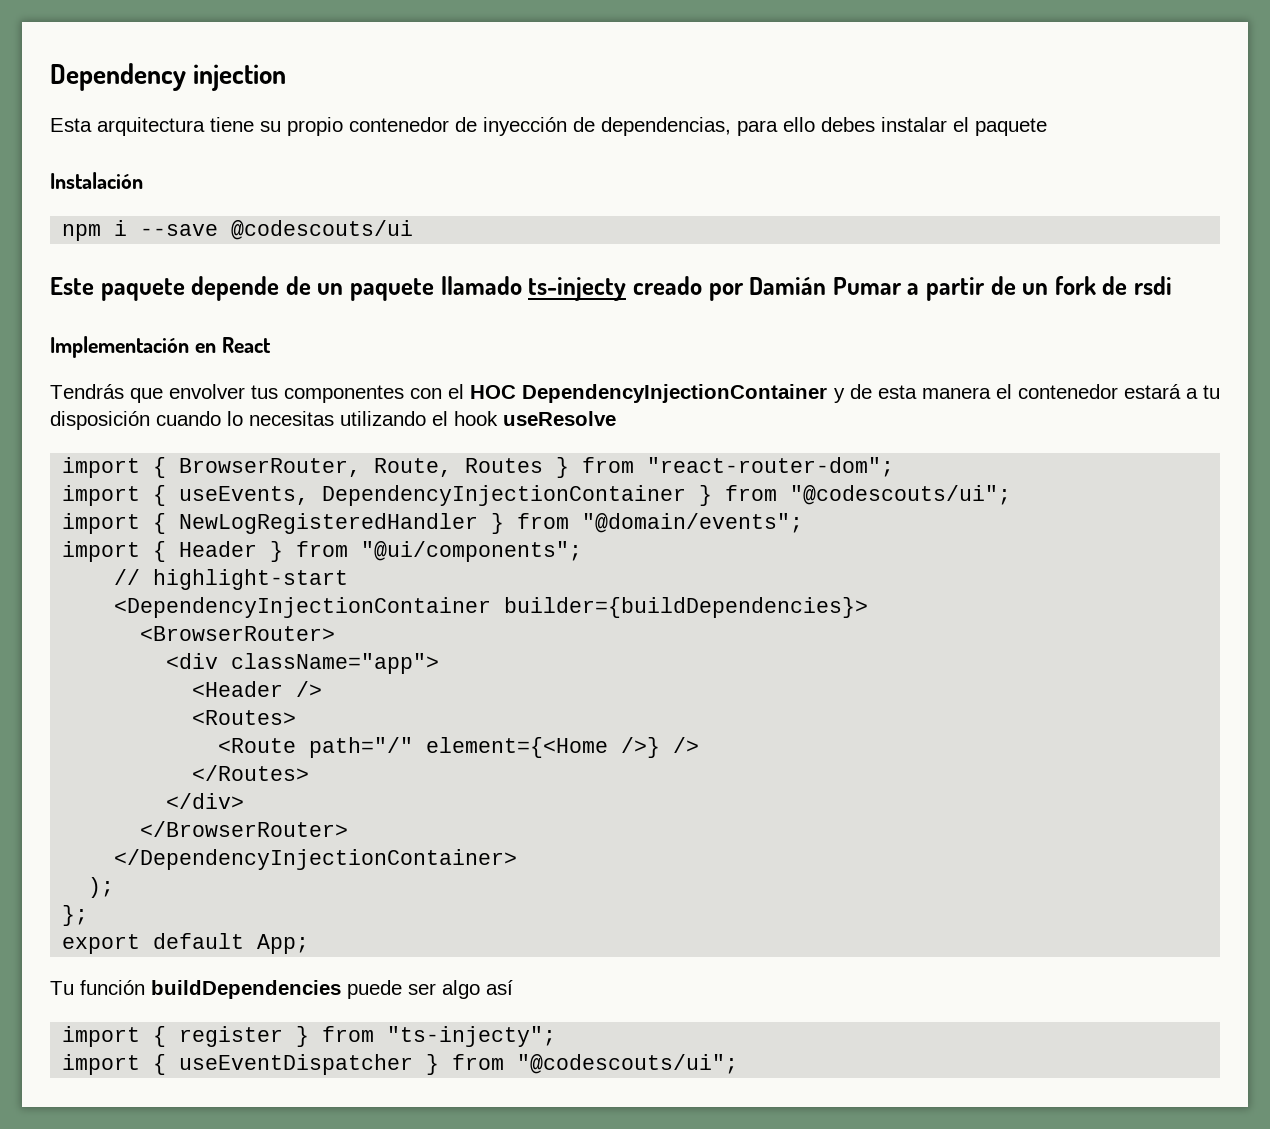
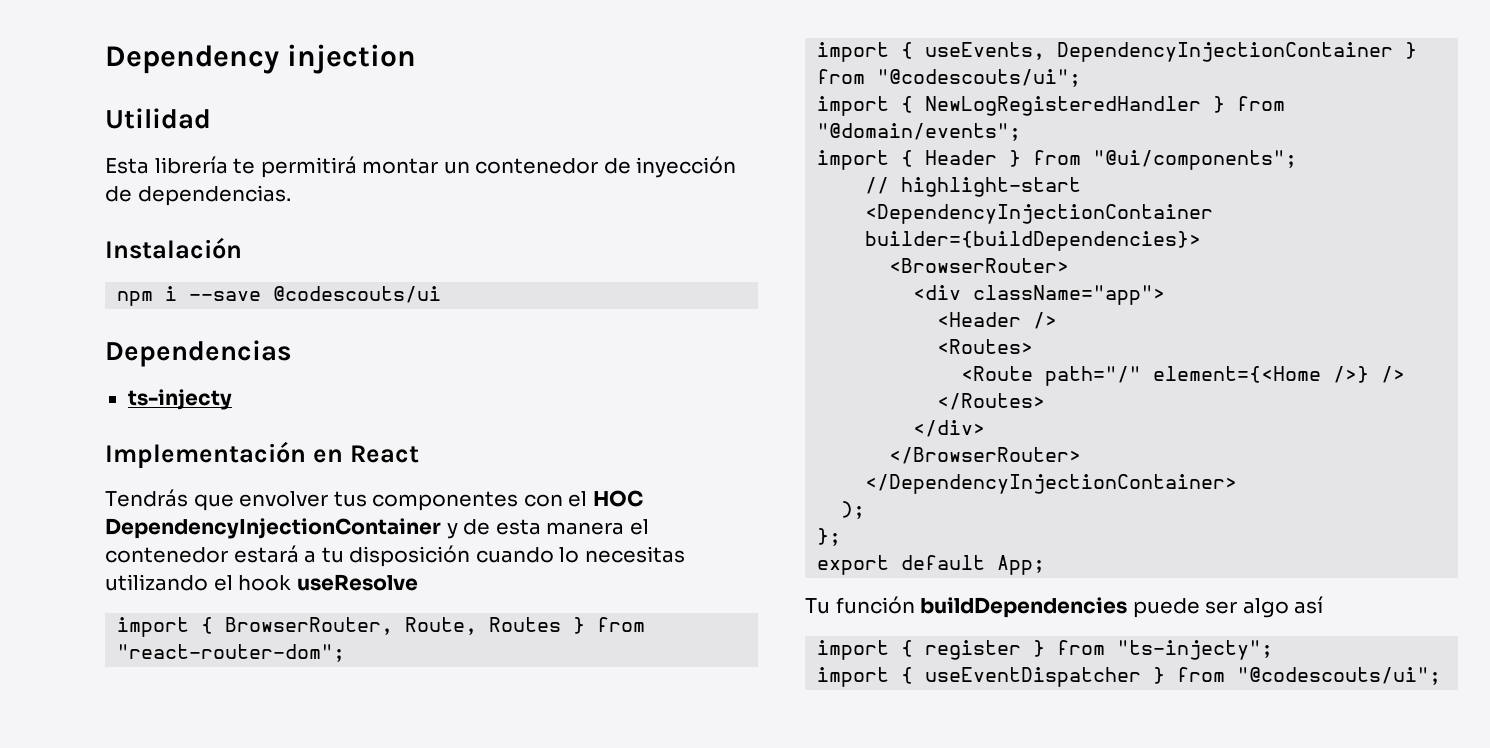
+ Utilidad
- Esta arquitectura tiene su propio contenedor de inyección de dependencias, para ello debes instalar el paquete
+ Esta librería te permitirá montar un contenedor de inyección de dependencias.
- Este paquete depende de un paquete llamado ts-injecty creado por Damián Pumar a partir de un fork de rsdi
+ Dependencias
+ ts-injecty

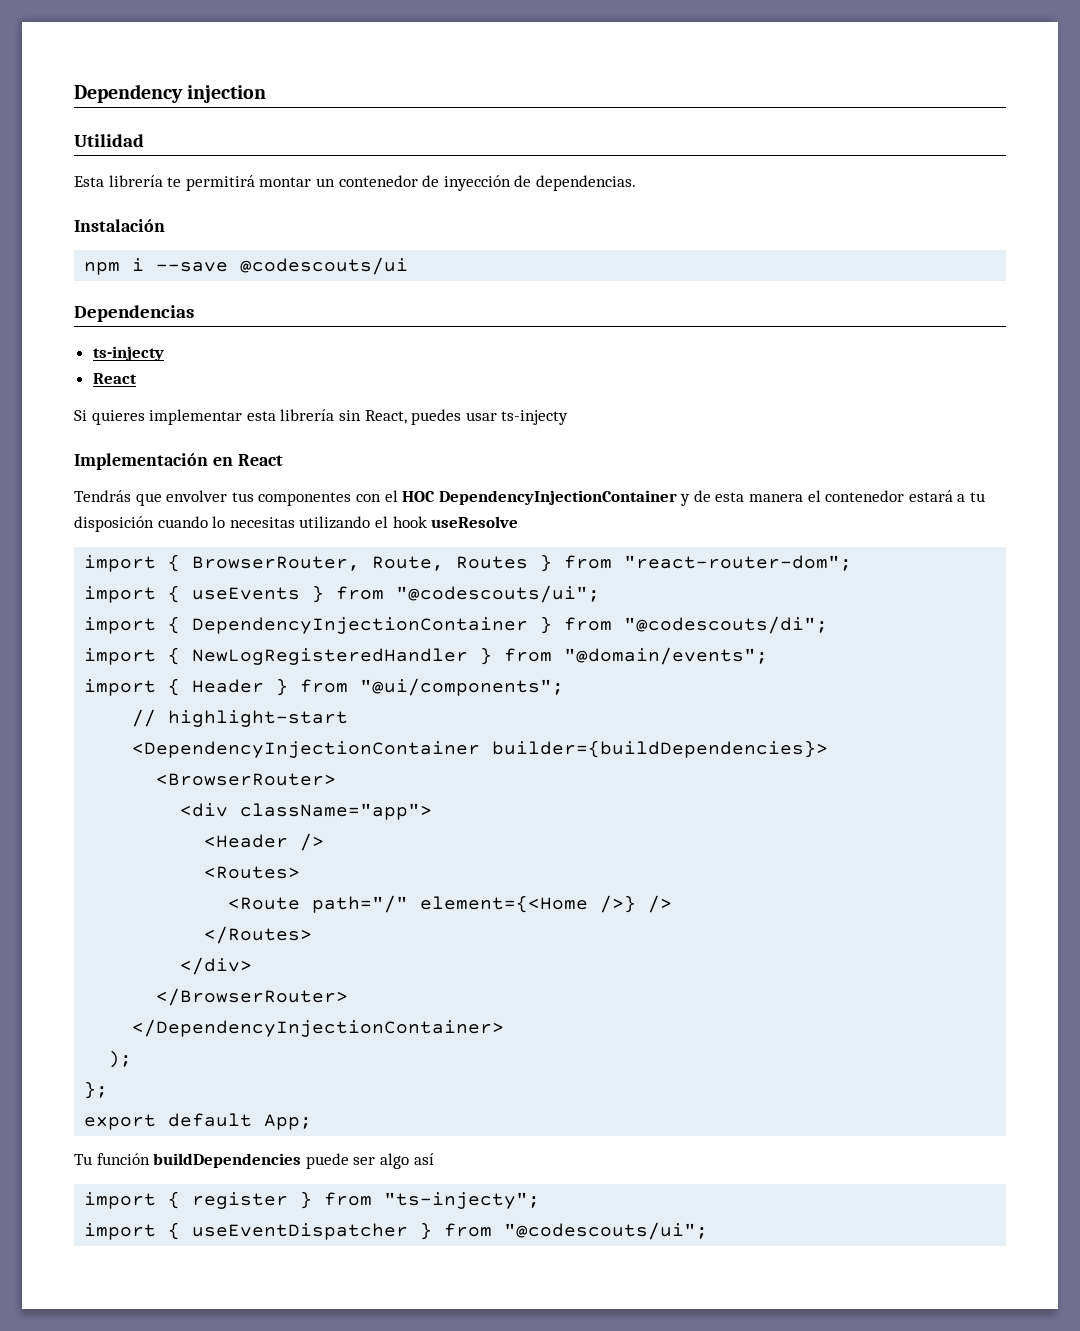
  Dependencias
  ts-injecty
+ React
+ Si quieres implementar esta librería sin React, puedes usar ts-injecty
- import { useEvents, DependencyInjectionContainer } from "@codescouts/ui";
+ import { useEvents } from "@codescouts/ui";
+ import { DependencyInjectionContainer } from "@codescouts/di";

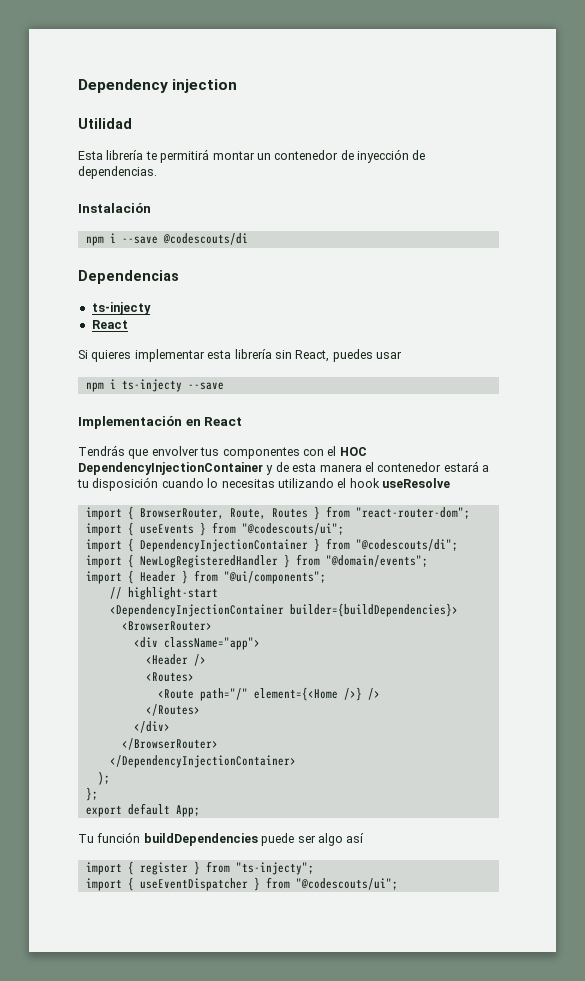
- npm i --save @codescouts/ui
+ npm i --save @codescouts/di
- Si quieres implementar esta librería sin React, puedes usar ts-injecty
+ Si quieres implementar esta librería sin React, puedes usar
+ npm i ts-injecty --save

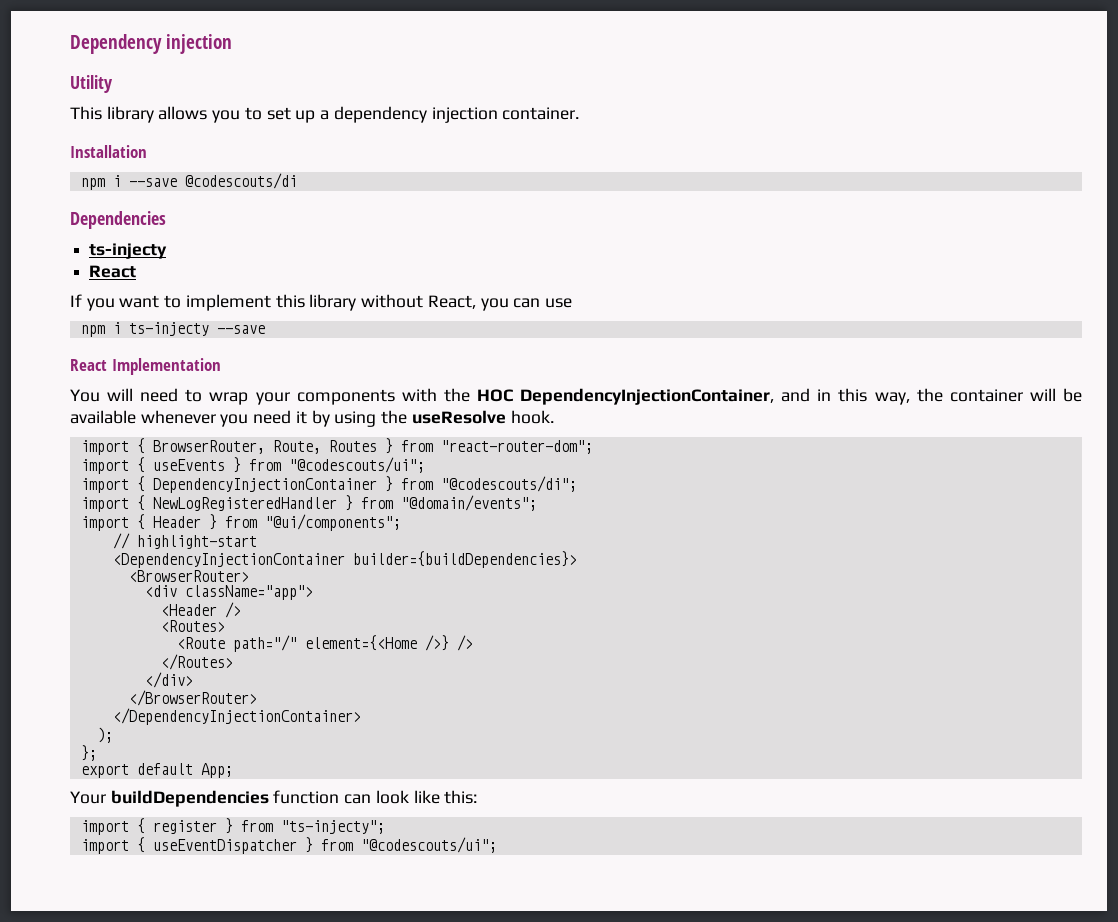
- Utilidad
- Esta librería te permitirá montar un contenedor de inyección de dependencias.
- Instalación
+ Utility
+ This library allows you to set up a dependency injection container.
+ Installation
- Dependencias
+ Dependencies
- Si quieres implementar esta librería sin React, puedes usar
+ If you want to implement this library without React, you can use
- Implementación en React
- Tendrás que envolver tus componentes con el HOC DependencyInjectionContainer y de esta manera el contenedor estará a tu disposición cuando lo necesitas utilizando el hook useResolve
+ React Implementation
+ You will need to wrap your components with the HOC DependencyInjectionContainer, and in this way, the container will be available whenever you need it by using the useResolve hook.
- Tu función buildDependencies puede ser algo así
+ Your buildDependencies function can look like this:

